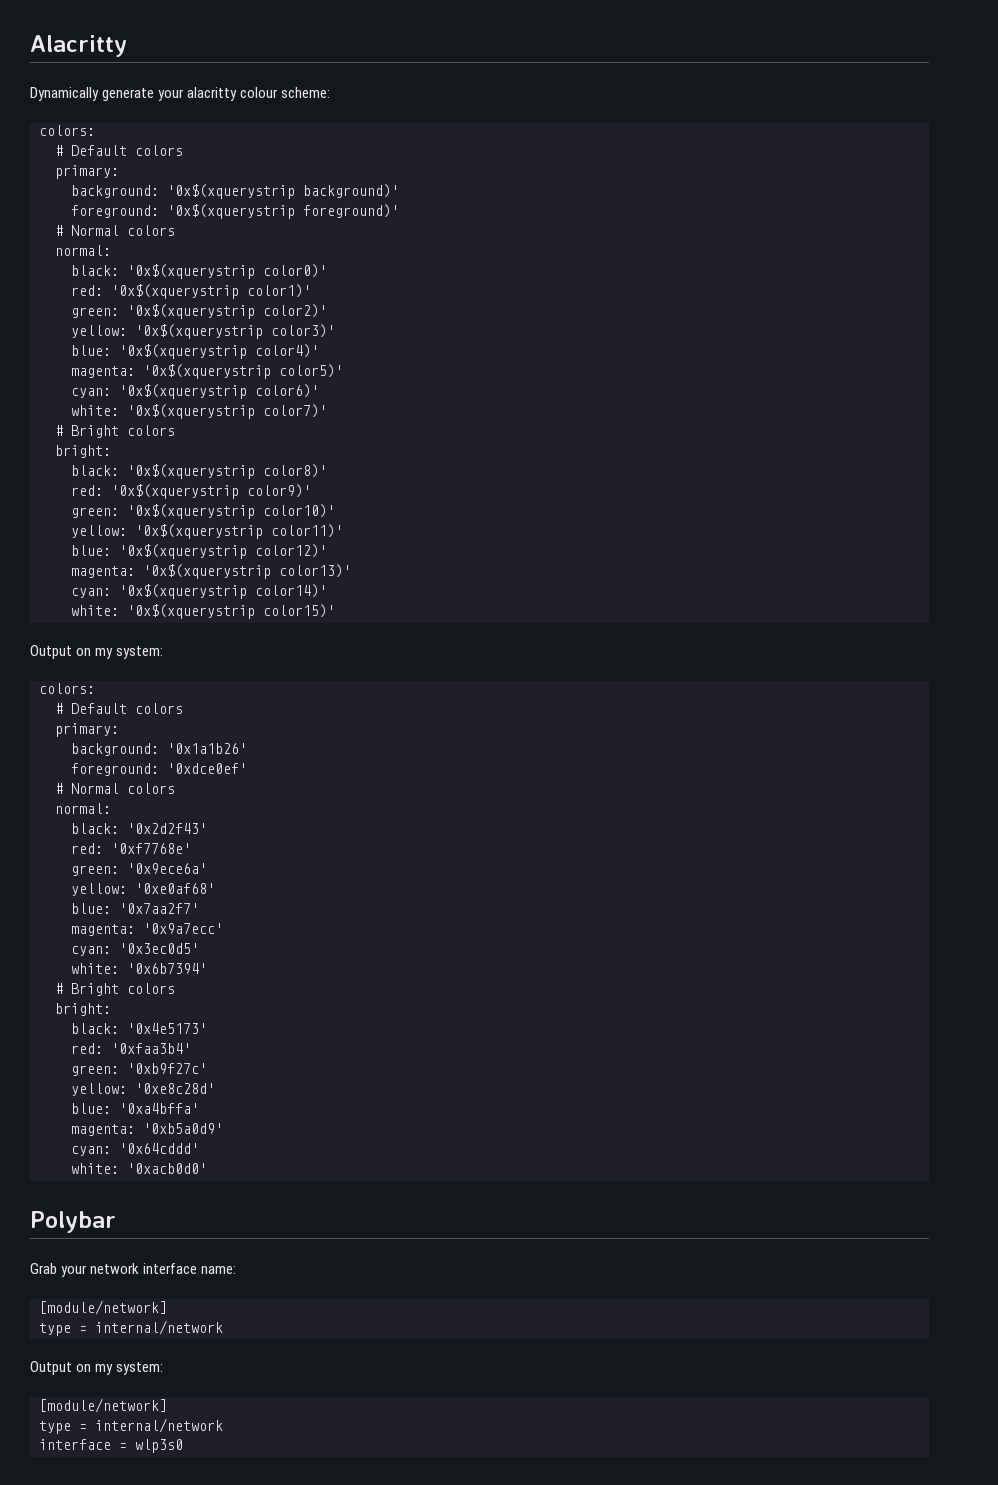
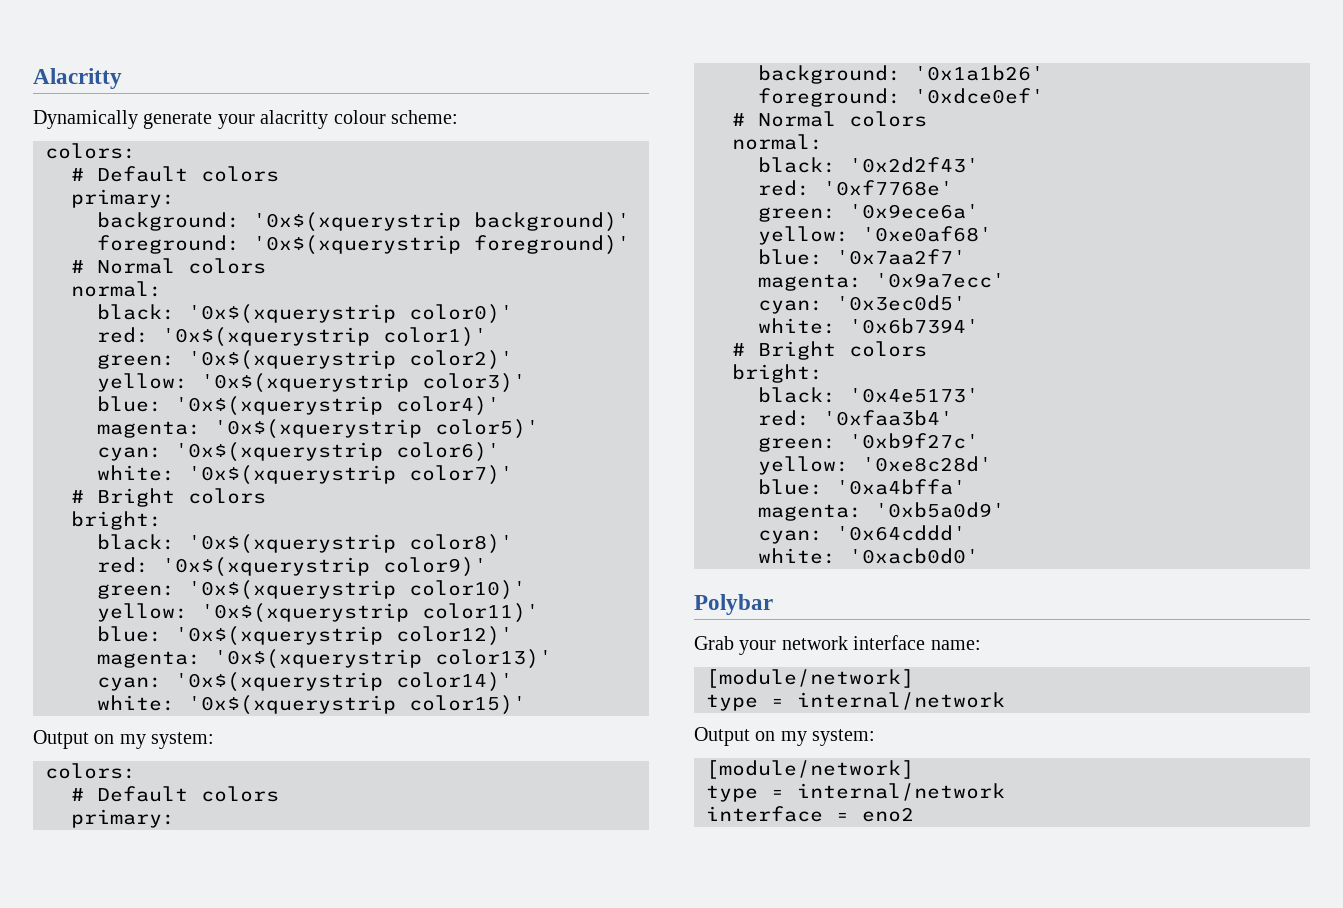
- interface = wlp3s0
+ interface = eno2

